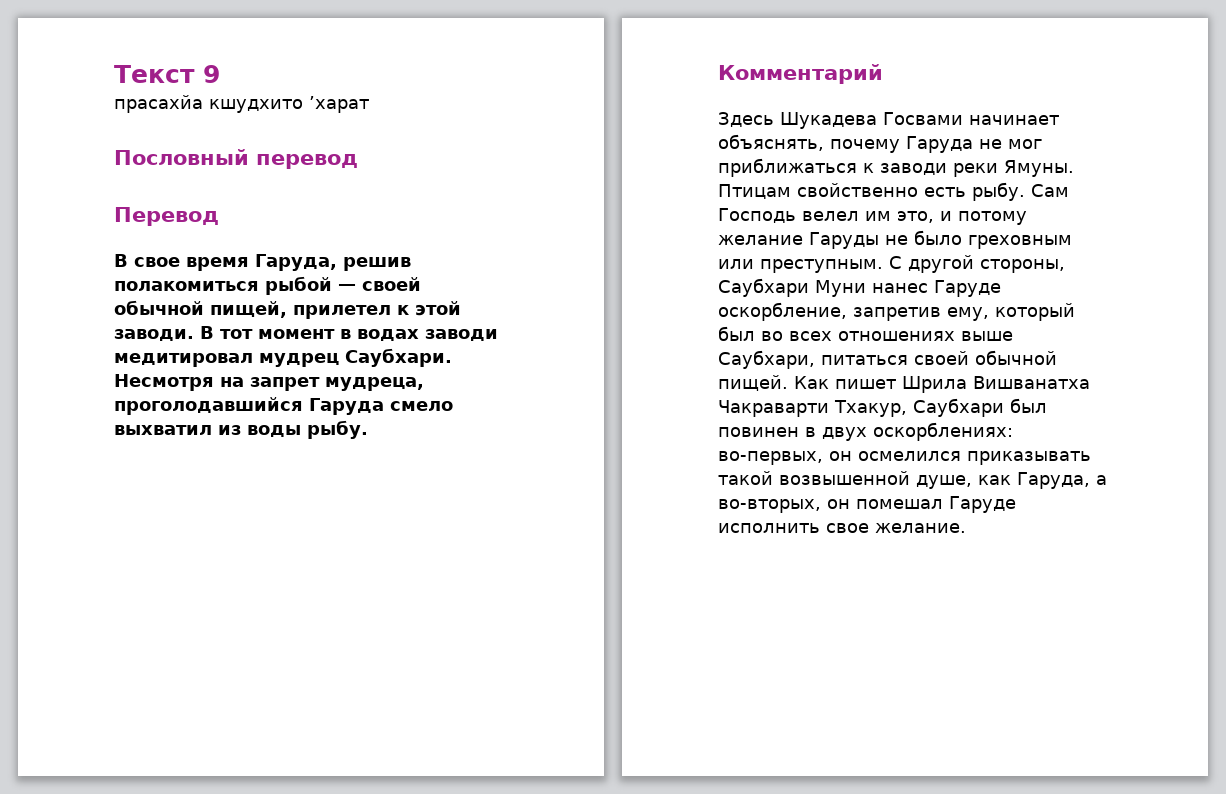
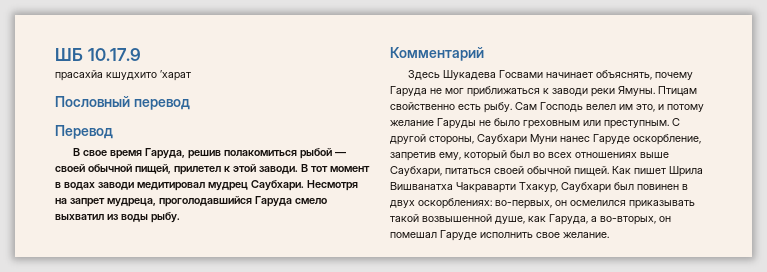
- Текст 9
+ ШБ 10.17.9

